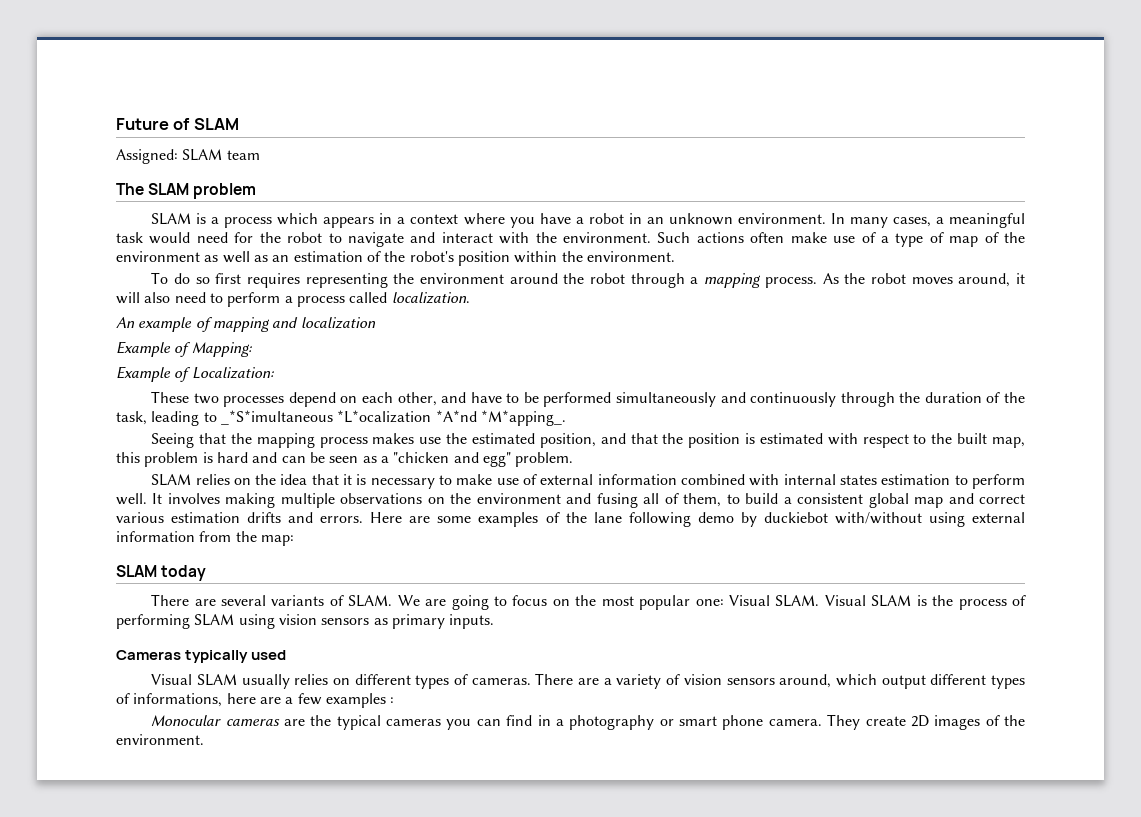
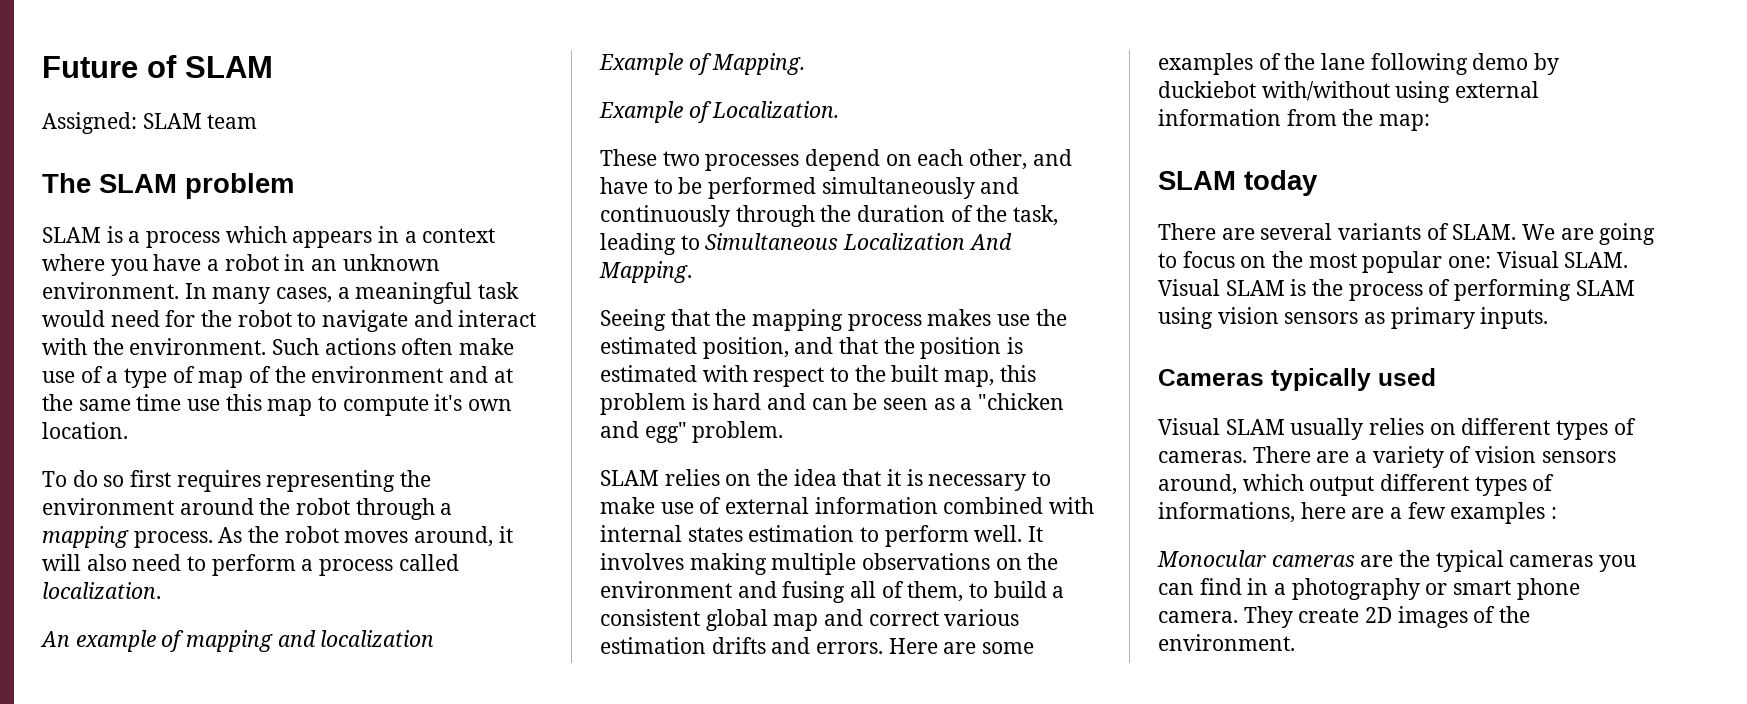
- Such actions often make use of a type of map of the environment as well as an estimation of the robot's position within the environment.
+ Such actions often make use of a type of map of the environment and at the same time use this map to compute it's own location.
- Example of Mapping:
- Example of Localization:
+ Example of Mapping.
+ Example of Localization.
- These two processes depend on each other, and have to be performed simultaneously and continuously through the duration of the task, leading to _*S*imultaneous *L*ocalization *A*nd *M*apping_.
+ These two processes depend on each other, and have to be performed simultaneously and continuously through the duration of the task, leading to Simultaneous Localization And Mapping.

